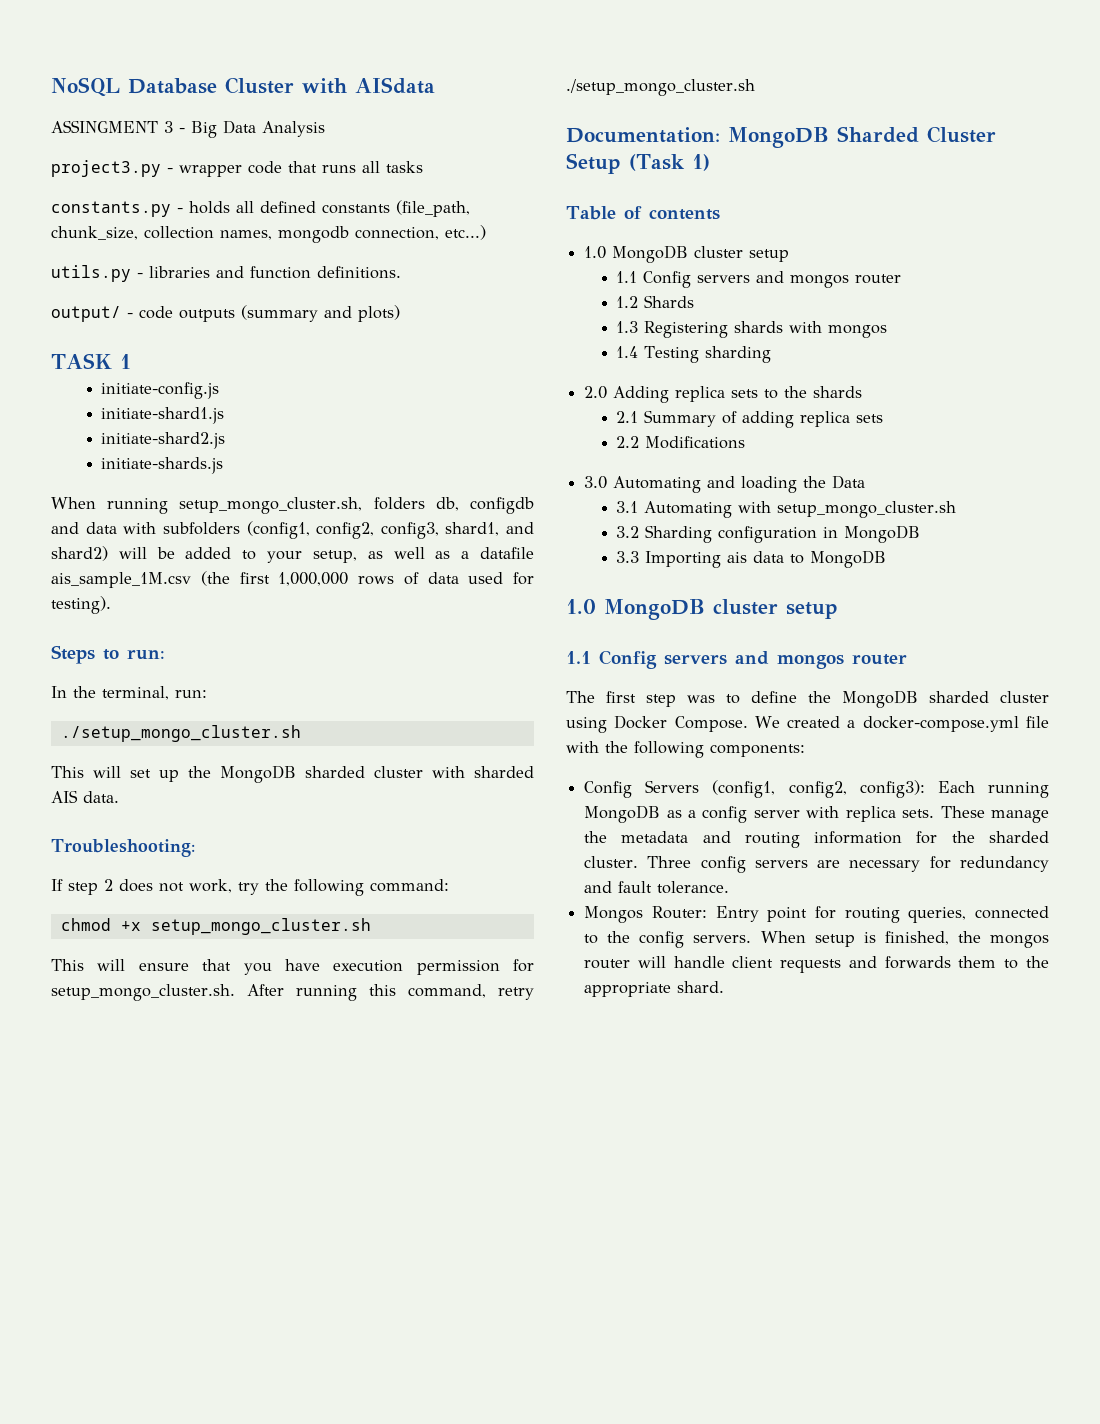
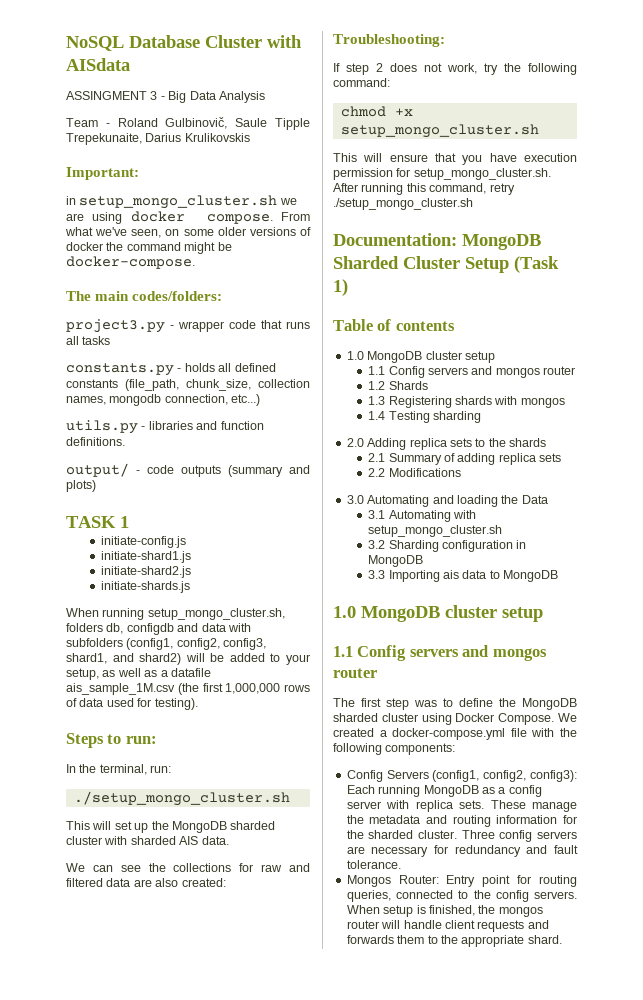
+ Team - Roland Gulbinovič, Saule Tipple Trepekunaite, Darius Krulikovskis
+ Important:
+ in setup_mongo_cluster.sh we are using docker compose. From what we've seen, on some older versions of docker the command might be docker-compose.
+ The main codes/folders:
+ We can see the collections for raw and filtered data are also created:

